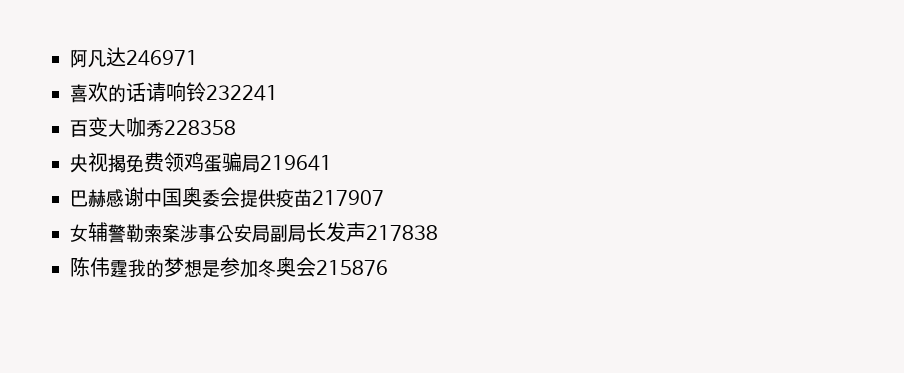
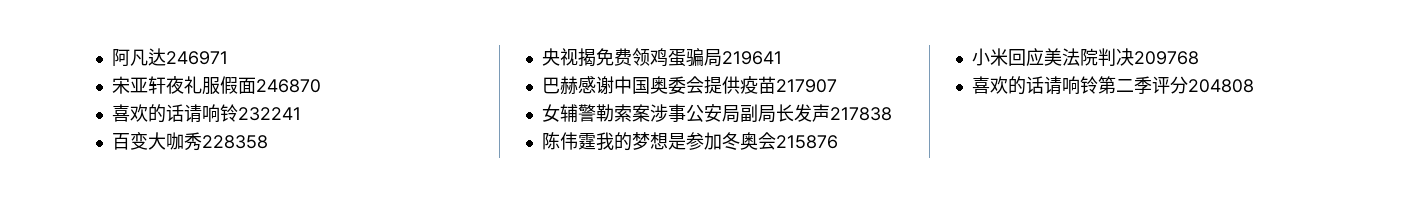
+ 宋亚轩夜礼服假面246870
+ 小米回应美法院判决209768
+ 喜欢的话请响铃第二季评分204808

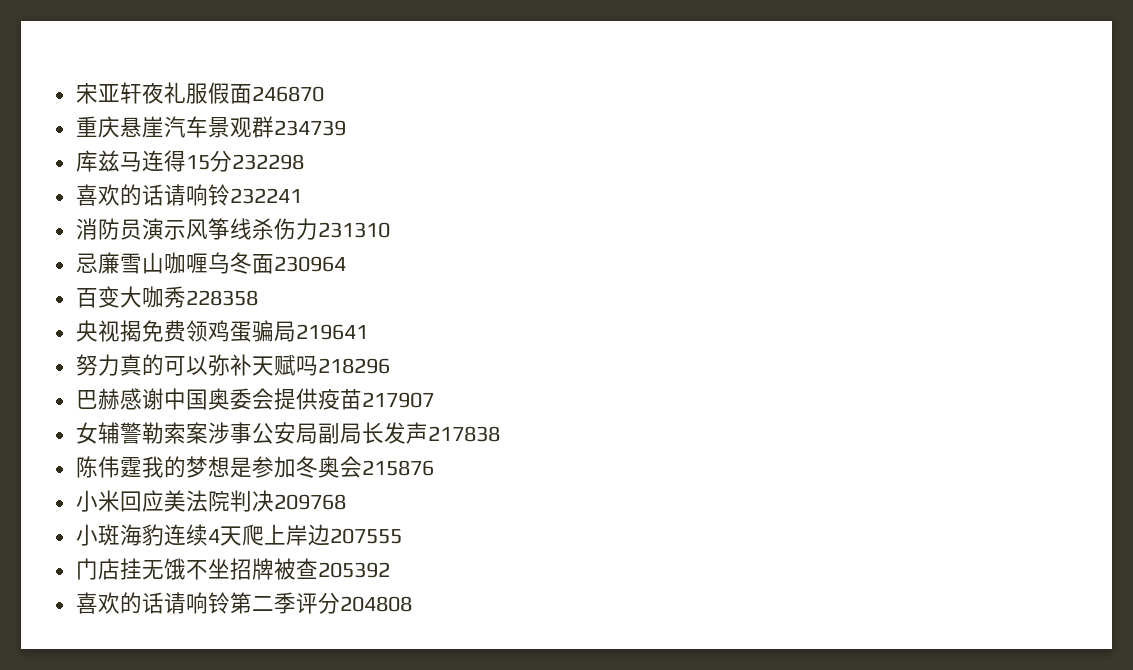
- 阿凡达246971
+ 重庆悬崖汽车景观群234739
+ 库兹马连得15分232298
+ 消防员演示风筝线杀伤力231310
+ 忌廉雪山咖喱乌冬面230964
+ 努力真的可以弥补天赋吗218296
+ 小斑海豹连续4天爬上岸边207555
+ 门店挂无饿不坐招牌被查205392

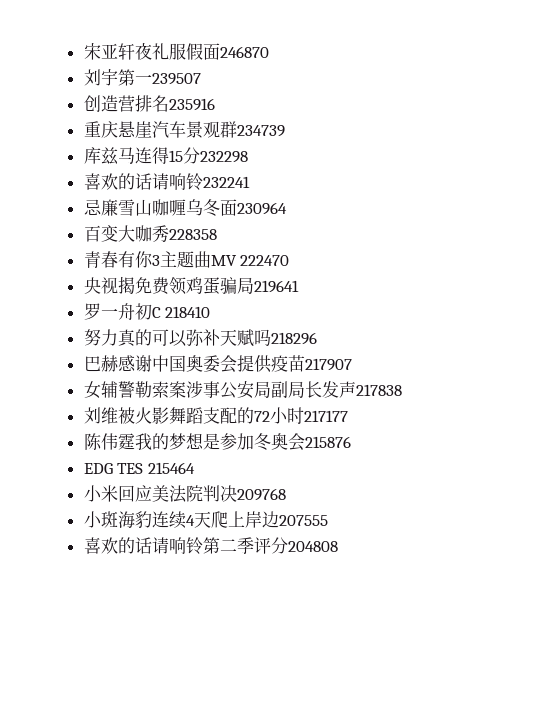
+ 刘宇第一239507
+ 创造营排名235916
- 消防员演示风筝线杀伤力231310
+ 青春有你3主题曲MV 222470
+ 罗一舟初C 218410
+ 刘维被火影舞蹈支配的72小时217177
+ EDG TES 215464
- 门店挂无饿不坐招牌被查205392

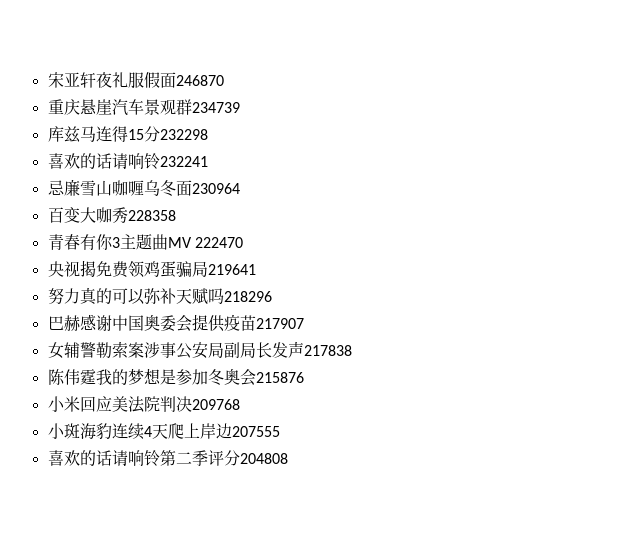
- 刘宇第一239507
- 创造营排名235916
- 罗一舟初C 218410
- 刘维被火影舞蹈支配的72小时217177
- EDG TES 215464

